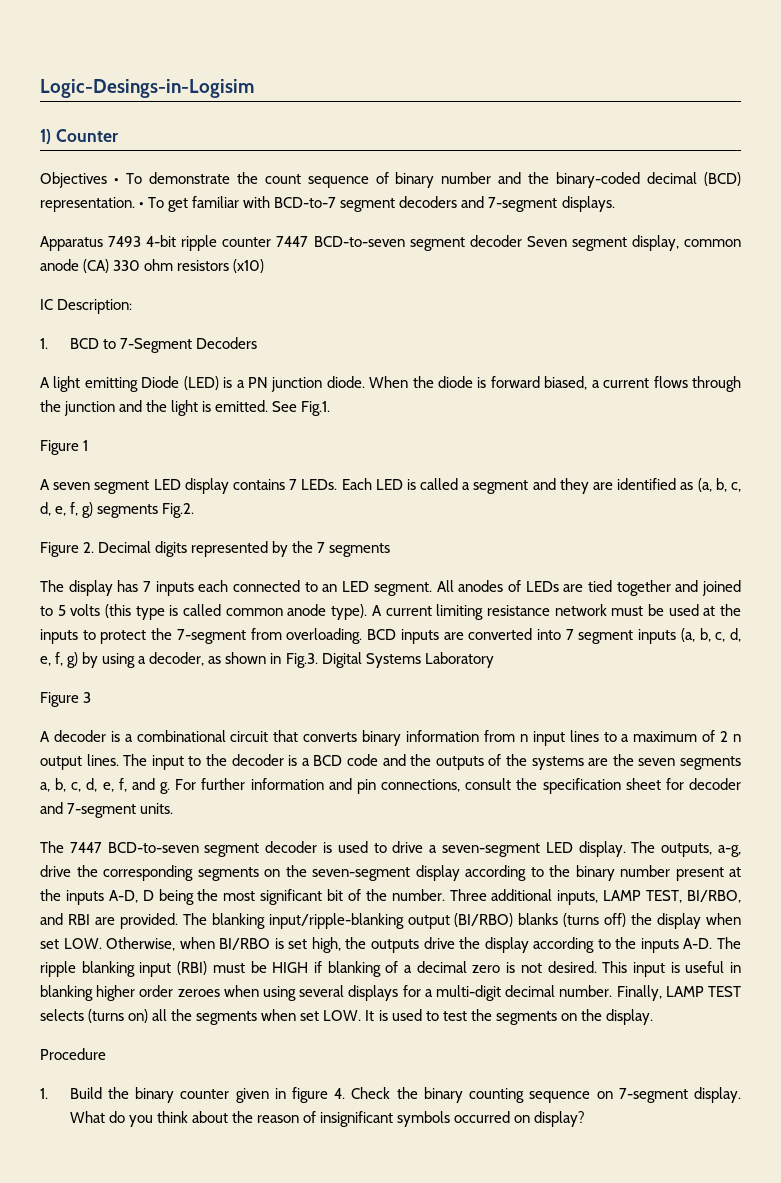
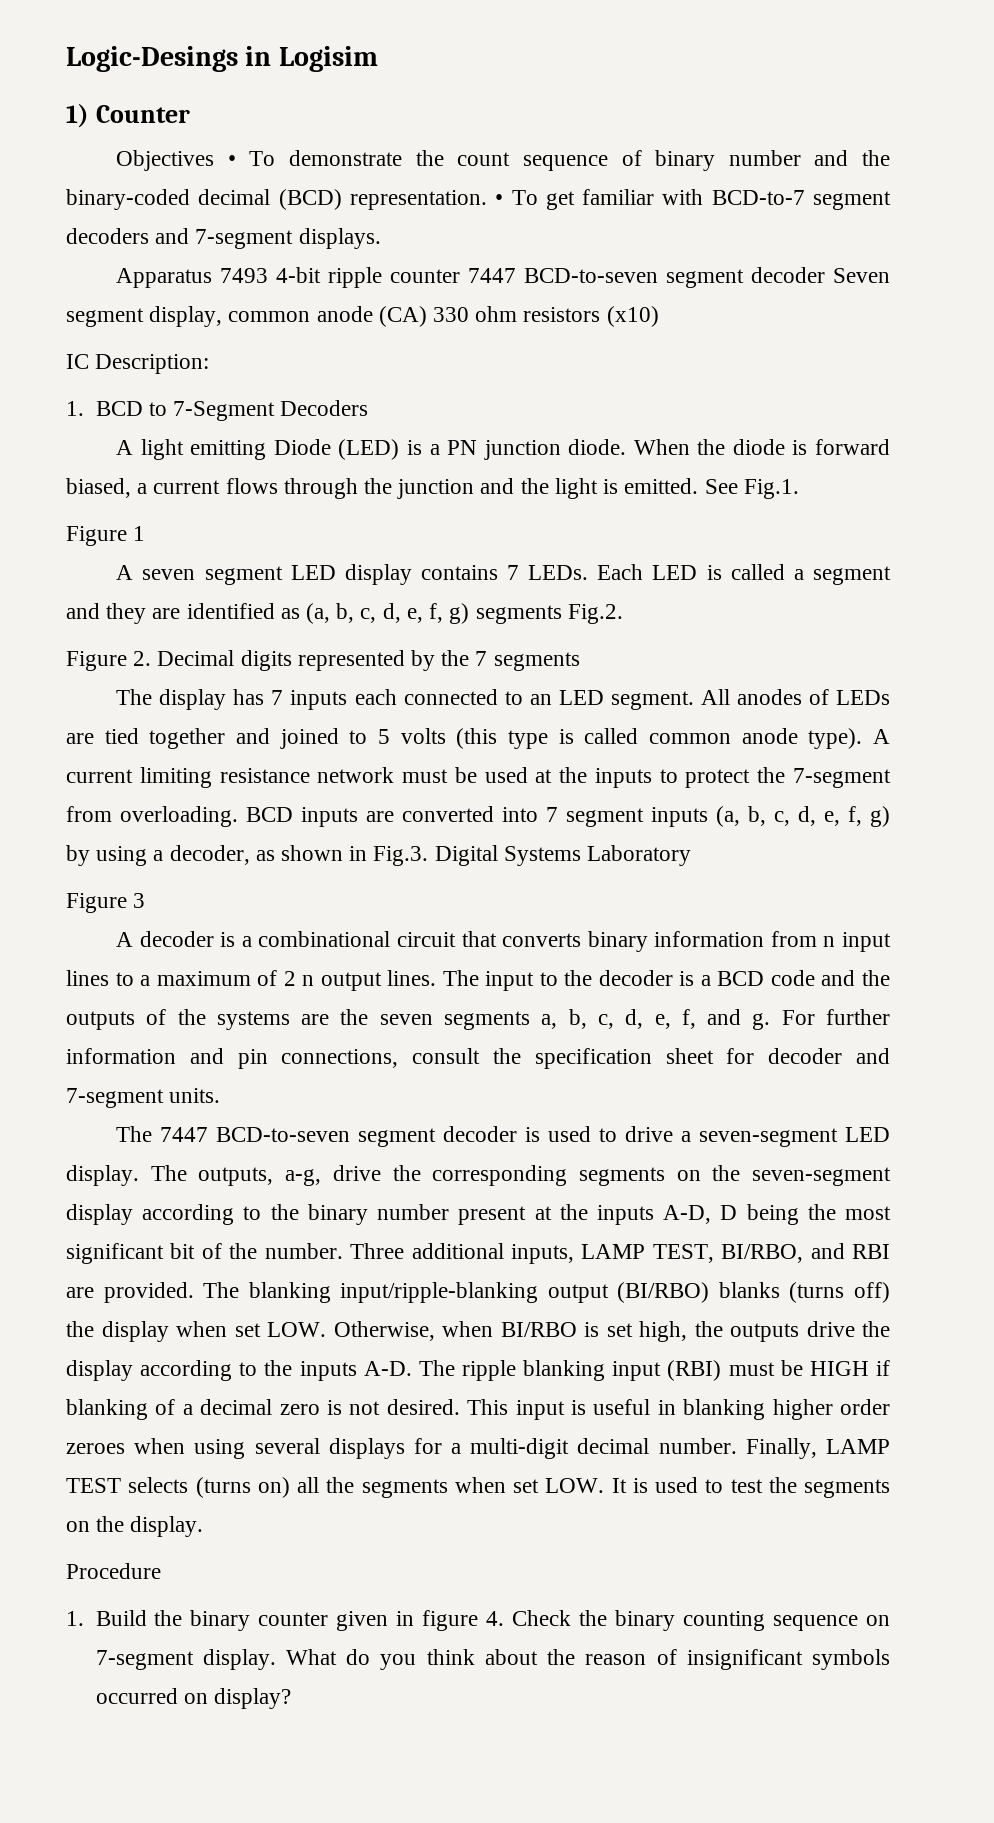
- Logic-Desings-in-Logisim
+ Logic-Desings in Logisim

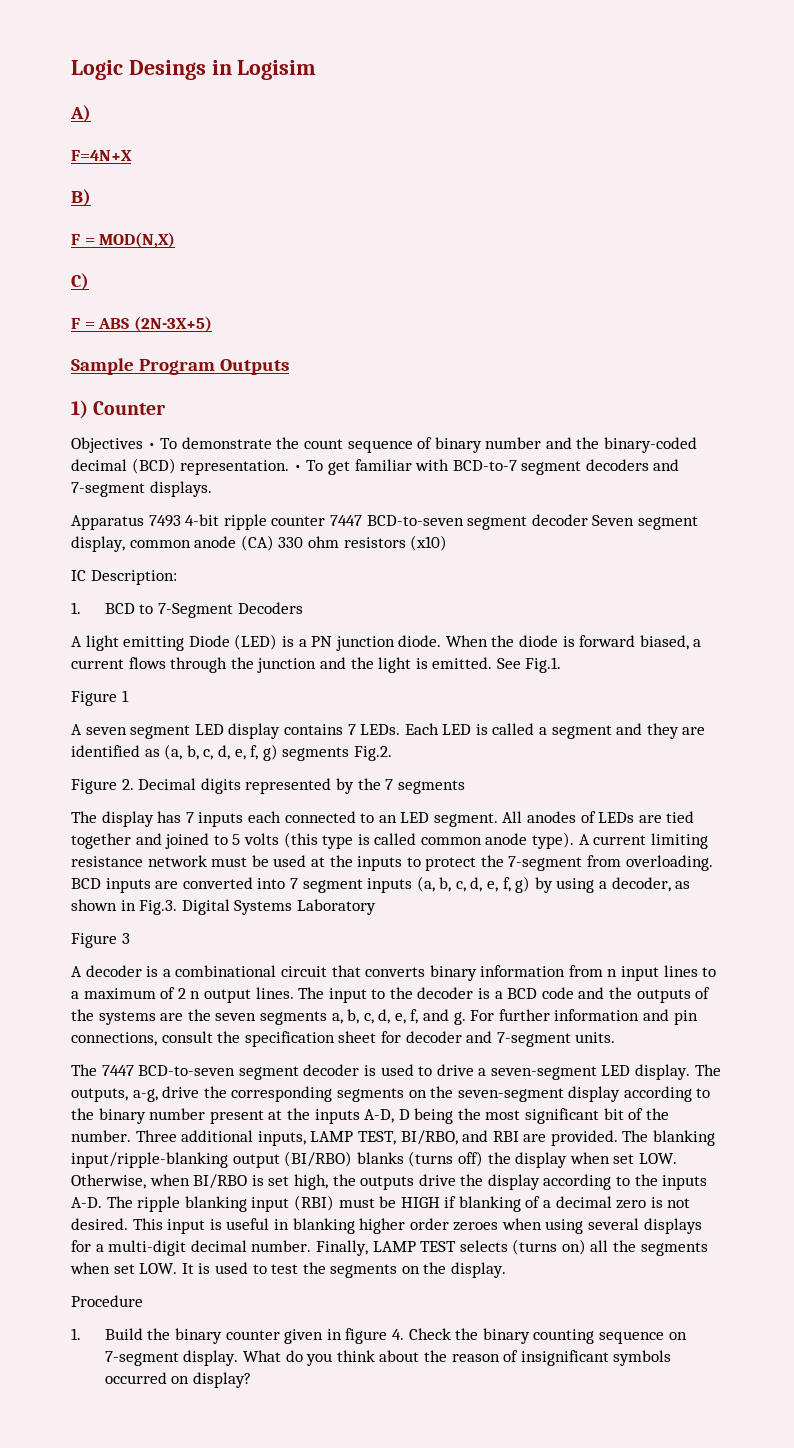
- Logic-Desings in Logisim
+ Logic Desings in Logisim
+ A)
+ F=4N+X
+ B)
+ F = MOD(N,X)
+ C)
+ F = ABS (2N-3X+5)
+ Sample Program Outputs

